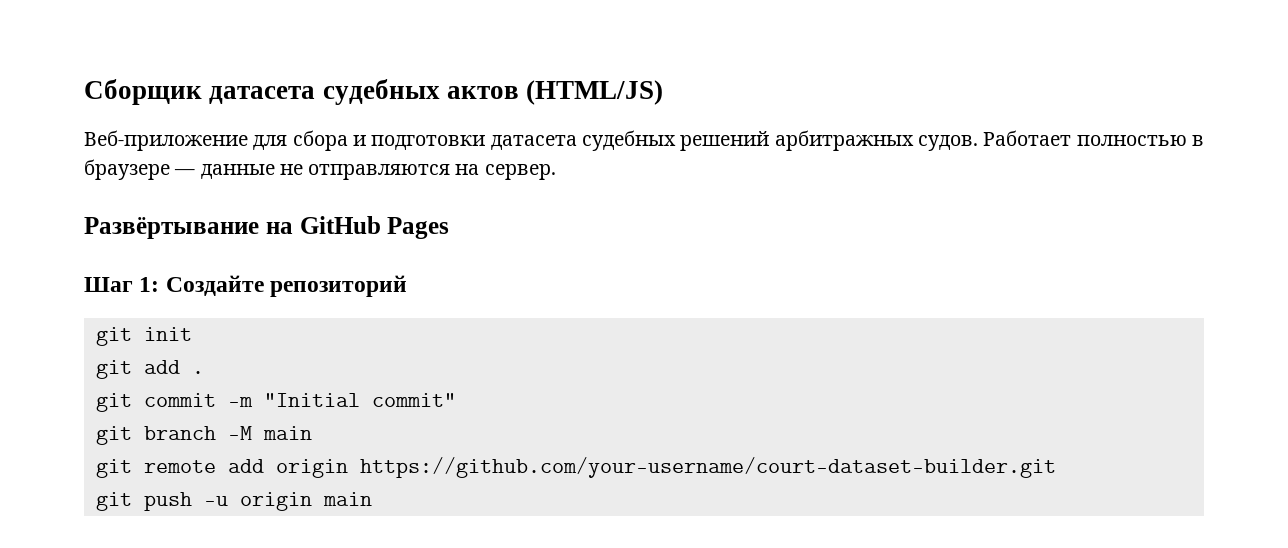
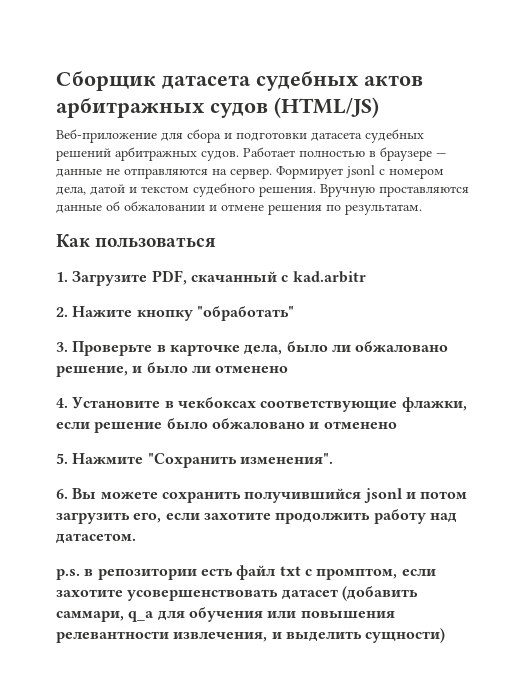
- Сборщик датасета судебных актов (HTML/JS)
+ Сборщик датасета судебных актов арбитражных судов (HTML/JS)
- Работает полностью в браузере — данные не отправляются на сервер.
- Развёртывание на GitHub Pages
- Шаг 1: Создайте репозиторий
- git init
- git add .
- git commit -m "Initial commit"
- git branch -M main
- git remote add origin https://github.com/your-username/court-dataset-builder.git
- git push -u origin main
+ Работает полностью в браузере — данные не отправляются на сервер. Формирует jsonl с номером дела, датой и текстом судебного решения. Вручную проставляются данные об обжаловании и отмене решения по результатам.
+ Как пользоваться
+ 1. Загрузите PDF, скачанный с kad.arbitr
+ 2. Нажите кнопку "обработать"
+ 3. Проверьте в карточке дела, было ли обжаловано решение, и было ли отменено
+ 4. Установите в чекбоксах соответствующие флажки, если решение было обжаловано и отменено
+ 5. Нажмите "Сохранить изменения".
+ 6. Вы можете сохранить получившийся jsonl и потом загрузить его, если захотите продолжить работу над датасетом.
+ p.s. в репозитории есть файл txt с промптом, если захотите усовершенствовать датасет (добавить саммари, q_a для обучения или повышения релевантности извлечения, и выделить сущности)

